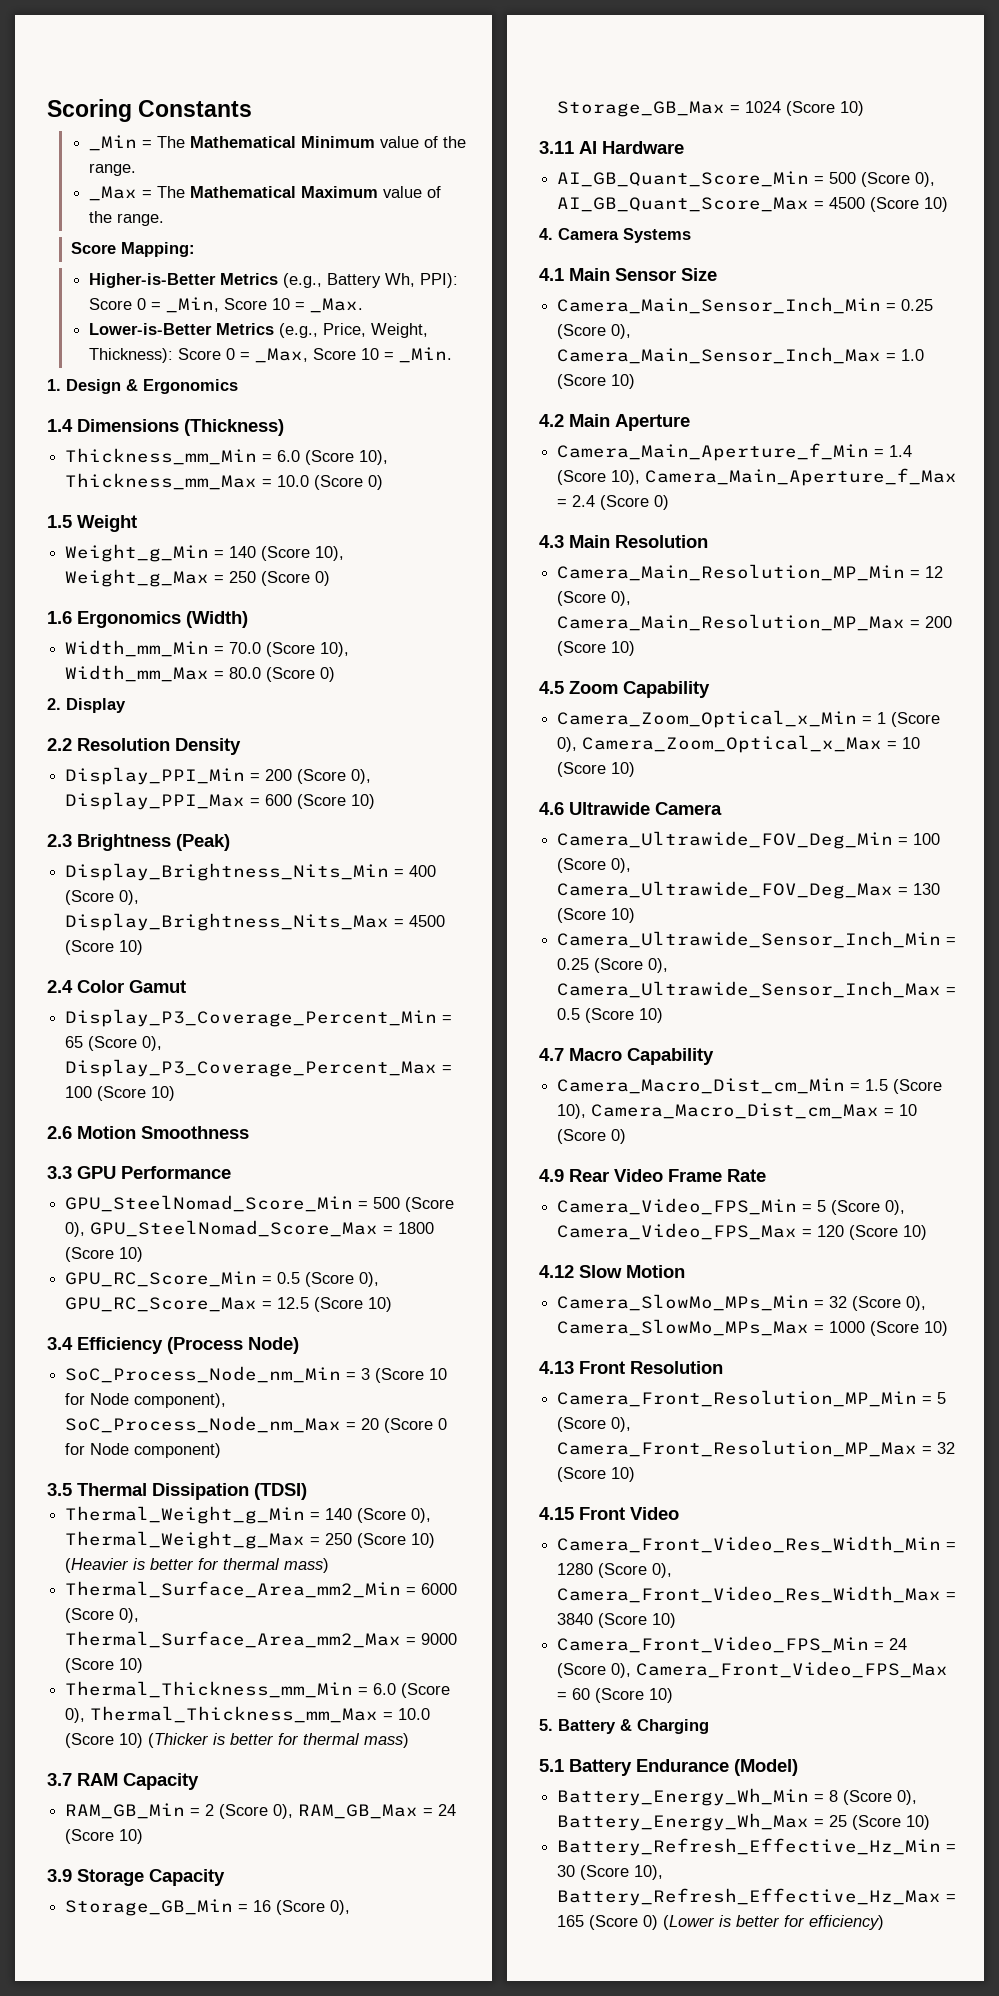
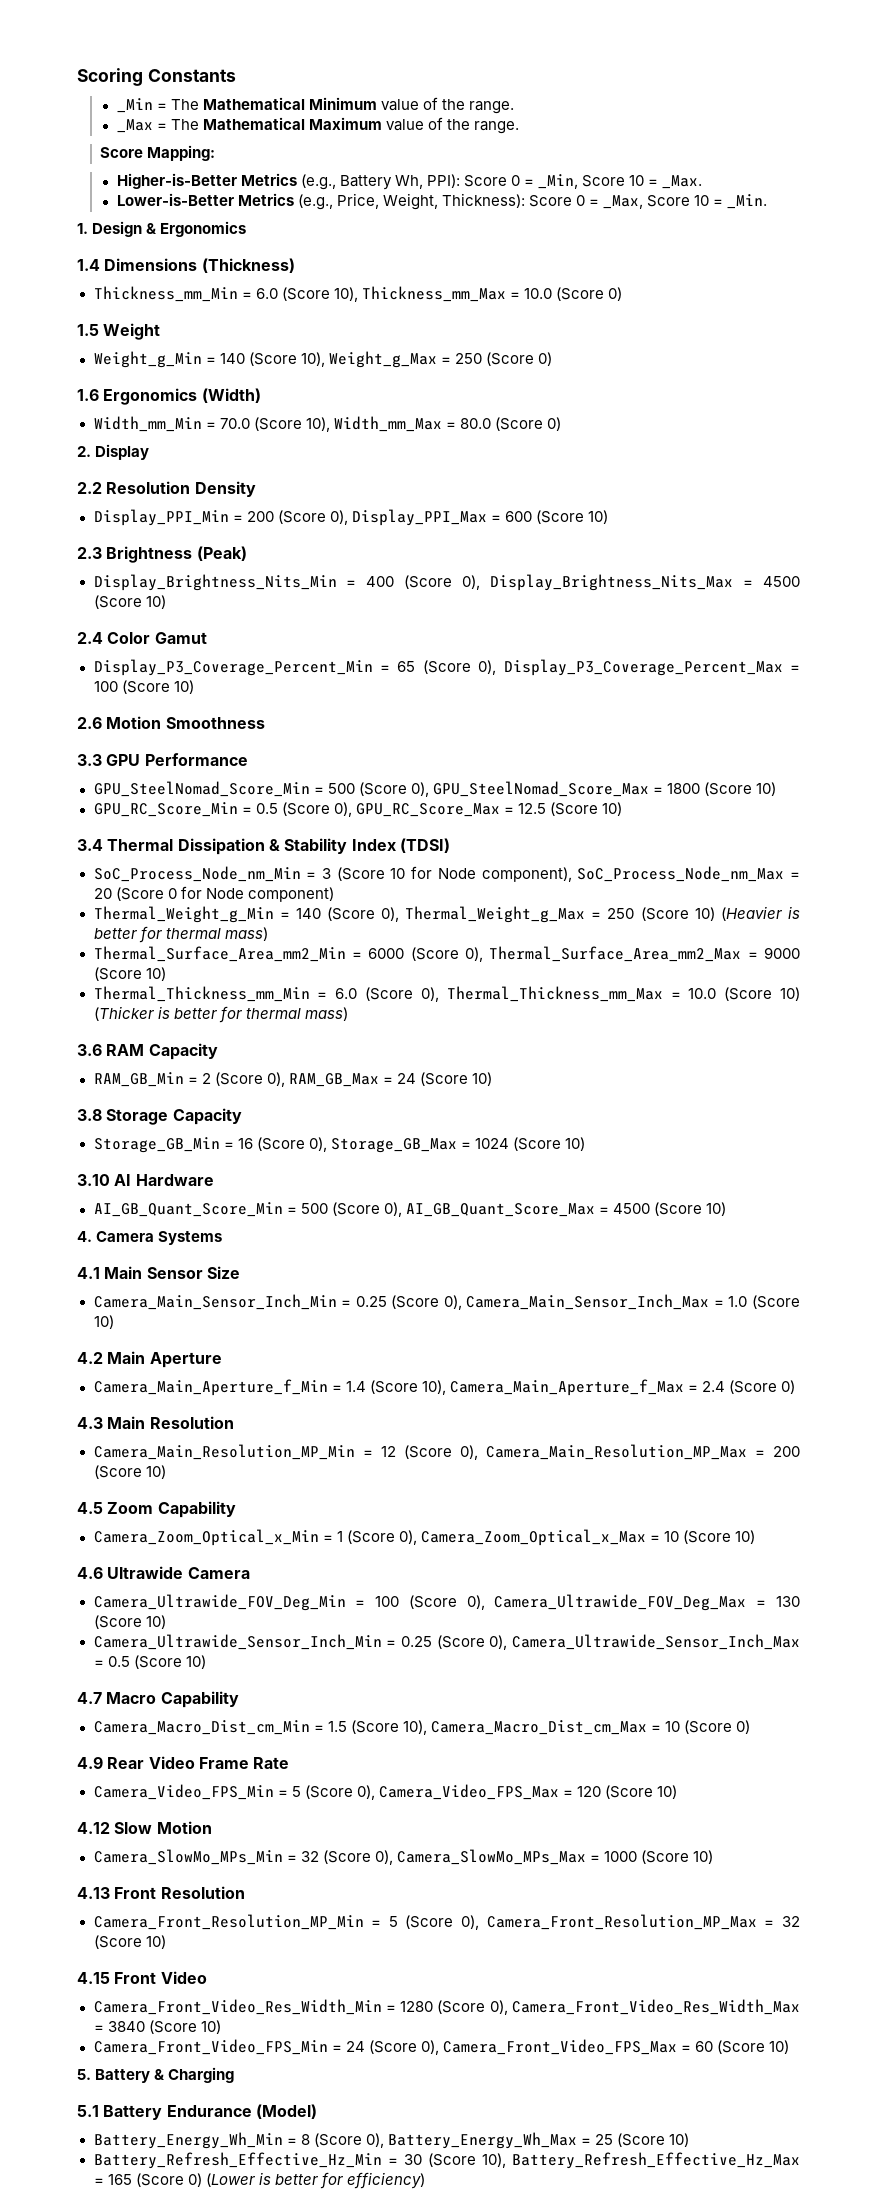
- 3.4 Efficiency (Process Node)
+ 3.4 Thermal Dissipation & Stability Index (TDSI)
- 3.5 Thermal Dissipation (TDSI)
- 3.7 RAM Capacity
+ 3.6 RAM Capacity
- 3.9 Storage Capacity
+ 3.8 Storage Capacity
- 3.11 AI Hardware
+ 3.10 AI Hardware

